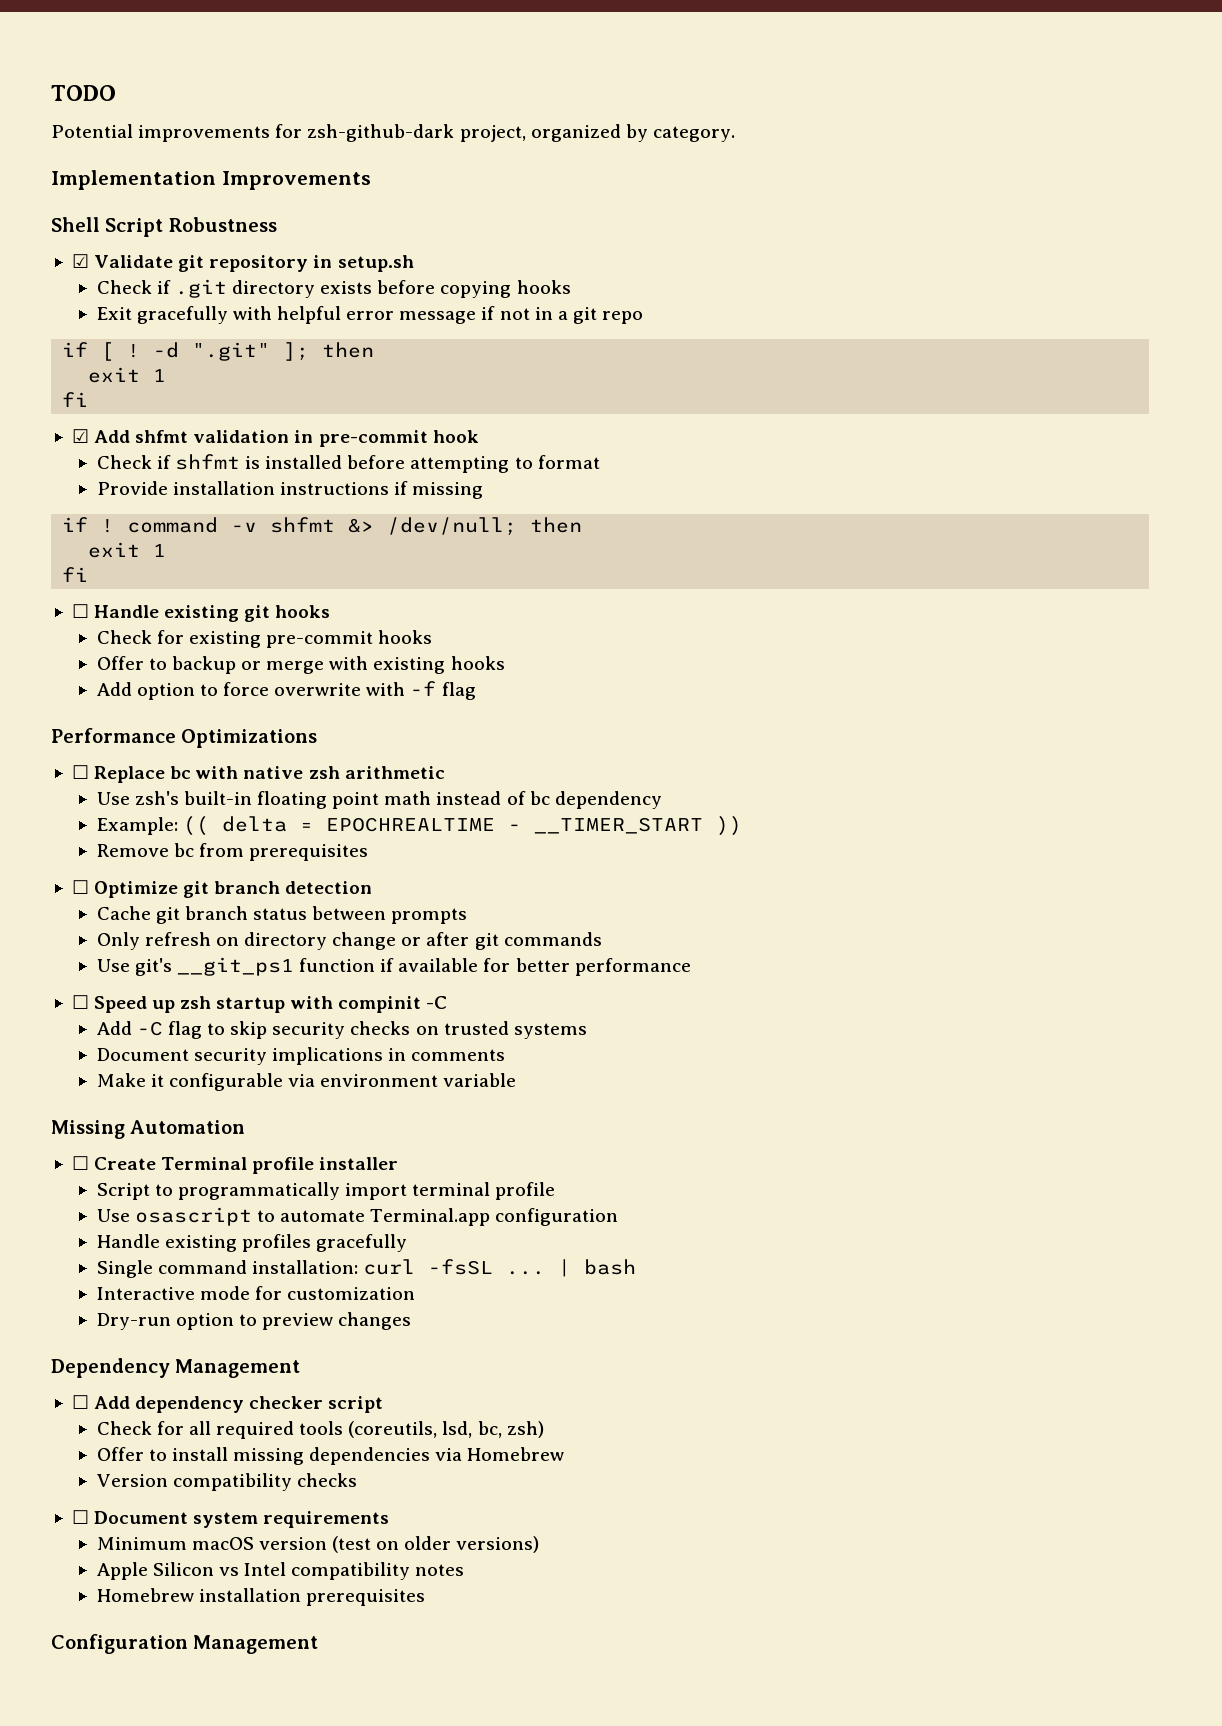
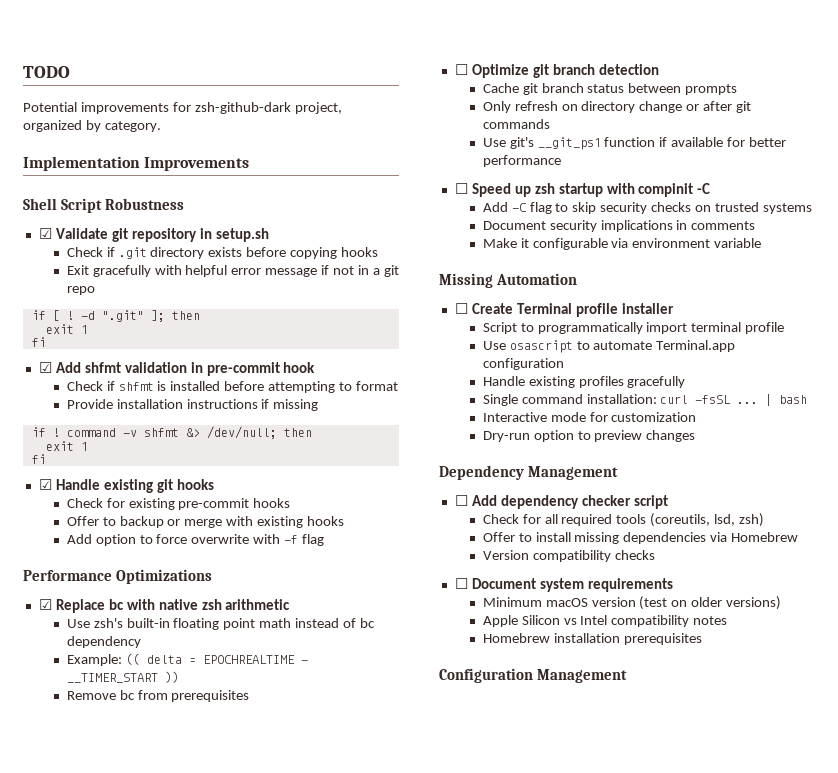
- ☐ Handle existing git hooks
+ ☑ Handle existing git hooks
- ☐ Replace bc with native zsh arithmetic
+ ☑ Replace bc with native zsh arithmetic
- Check for all required tools (coreutils, lsd, bc, zsh)
+ Check for all required tools (coreutils, lsd, zsh)

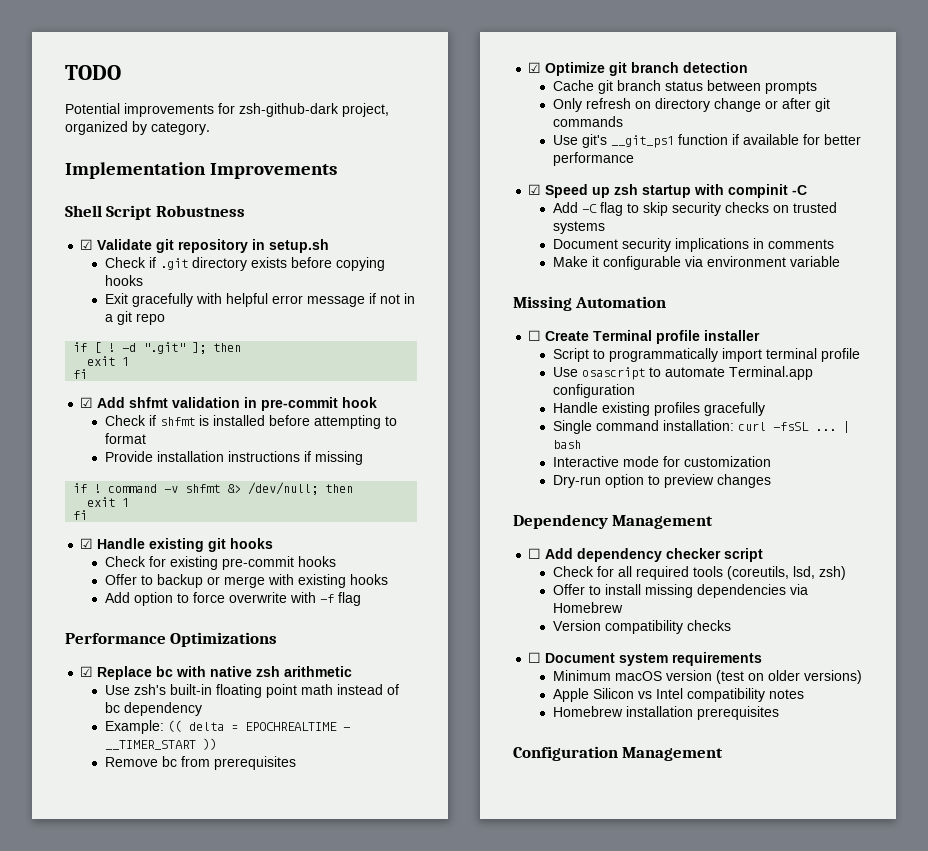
- ☐ Optimize git branch detection
+ ☑ Optimize git branch detection
- ☐ Speed up zsh startup with compinit -C
+ ☑ Speed up zsh startup with compinit -C

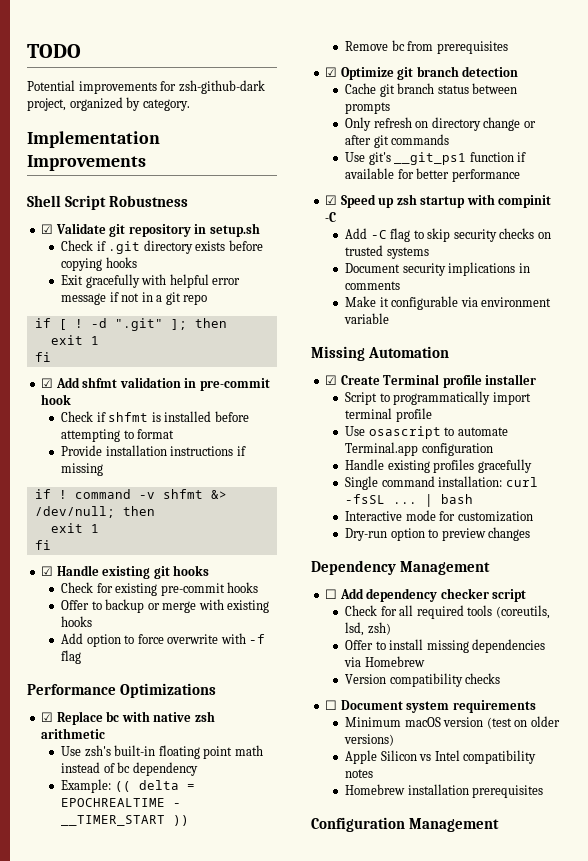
- ☐ Create Terminal profile installer
+ ☑ Create Terminal profile installer

